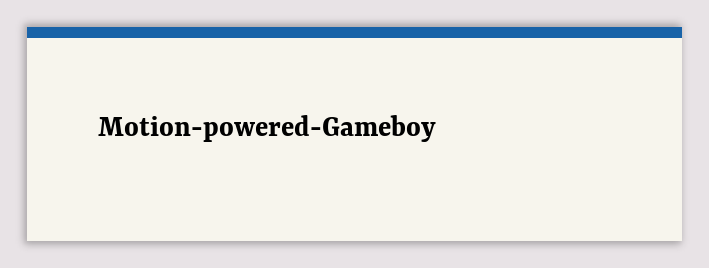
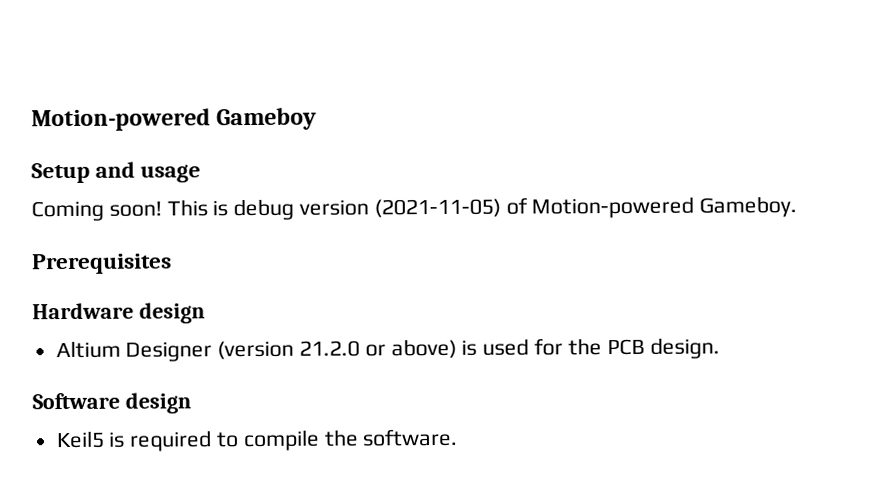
- Motion-powered-Gameboy
+ Motion-powered Gameboy
+ Setup and usage
+ Coming soon! This is debug version (2021-11-05) of Motion-powered Gameboy.
+ Prerequisites
+ Hardware design
+ Altium Designer (version 21.2.0 or above) is used for the PCB design.
+ Software design
+ Keil5 is required to compile the software.

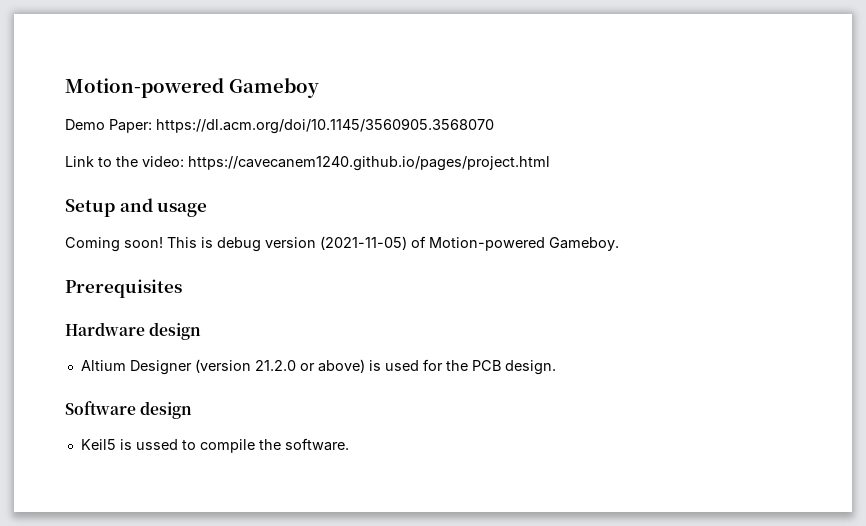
+ Demo Paper: https://dl.acm.org/doi/10.1145/3560905.3568070
+ Link to the video: https://cavecanem1240.github.io/pages/project.html
- Keil5 is required to compile the software.
+ Keil5 is ussed to compile the software.

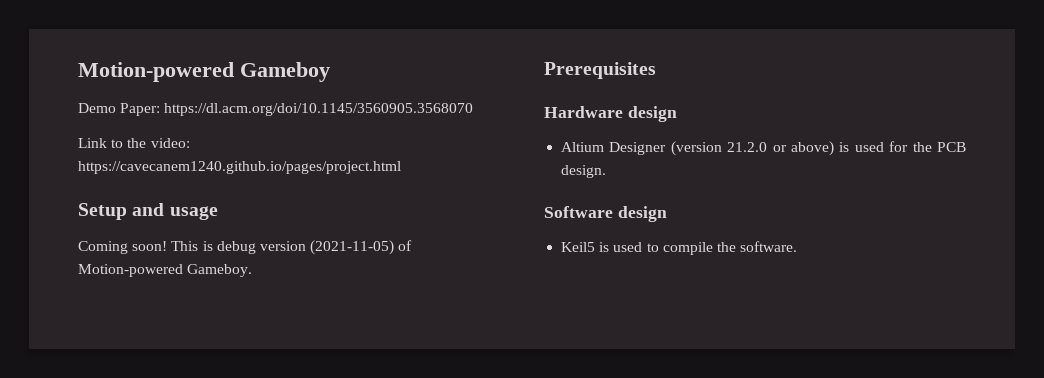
- Keil5 is ussed to compile the software.
+ Keil5 is used to compile the software.

